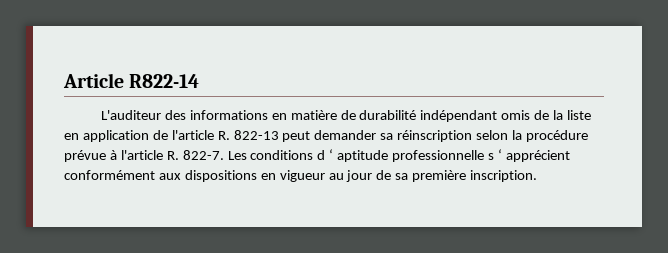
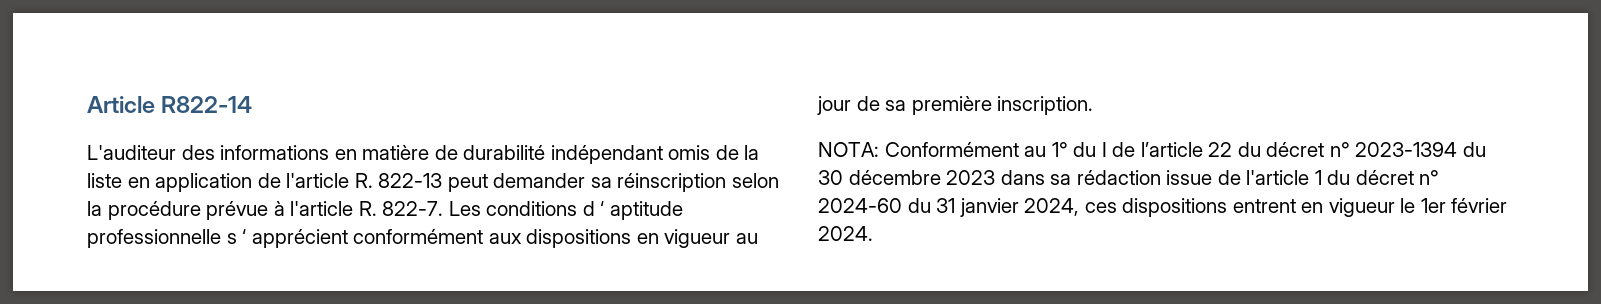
+ NOTA: Conformément au 1° du I de l’article 22 du décret n° 2023-1394 du 30 décembre 2023 dans sa rédaction issue de l'article 1 du décret n° 2024-60 du 31 janvier 2024, ces dispositions entrent en vigueur le 1er février 2024.

